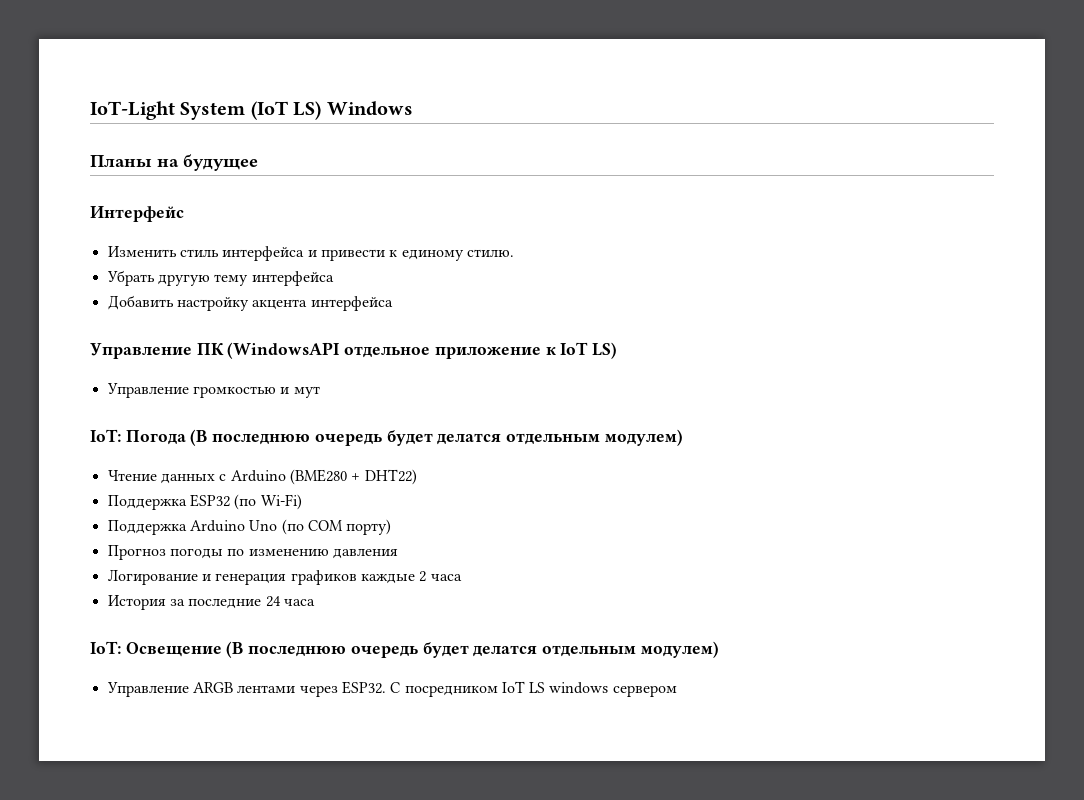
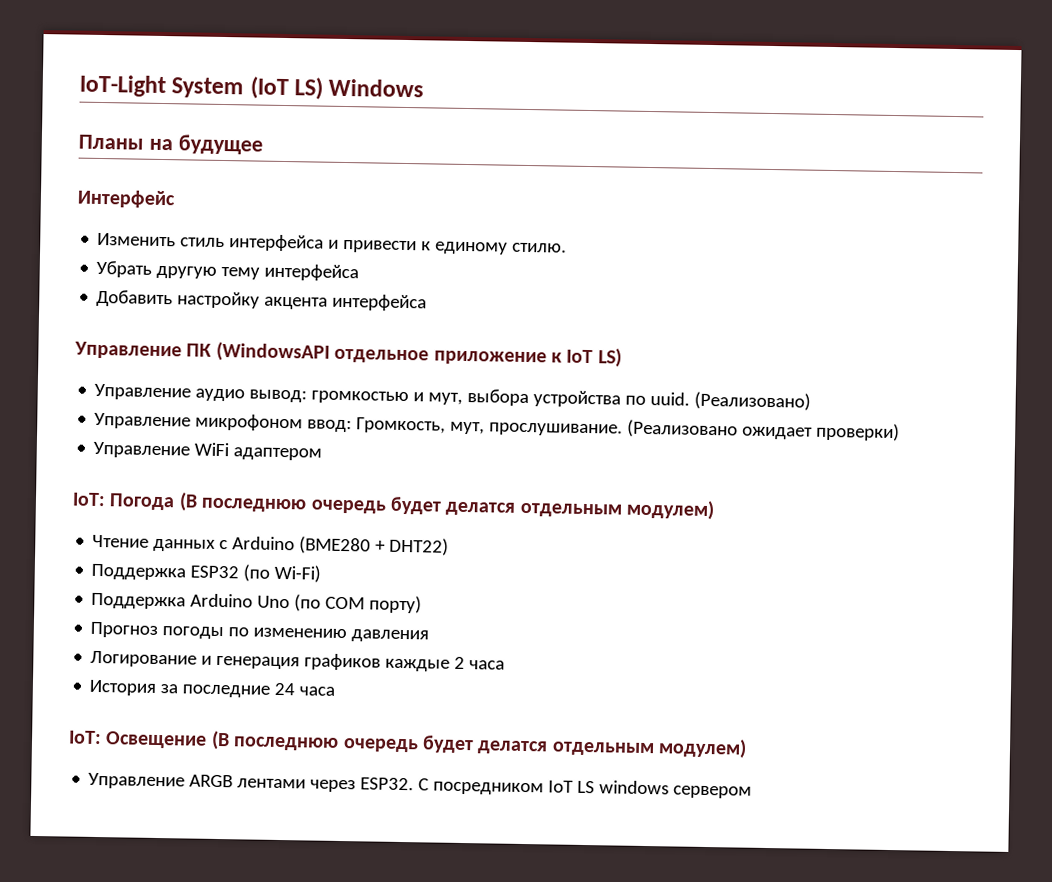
- Управление громкостью и мут
+ Управление аудио вывод: громкостью и мут, выбора устройства по uuid. (Реализовано)
+ Управление микрофоном ввод: Громкость, мут, прослушивание. (Реализовано ожидает проверки)
+ Управление WiFi адаптером

